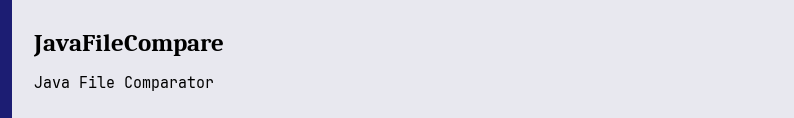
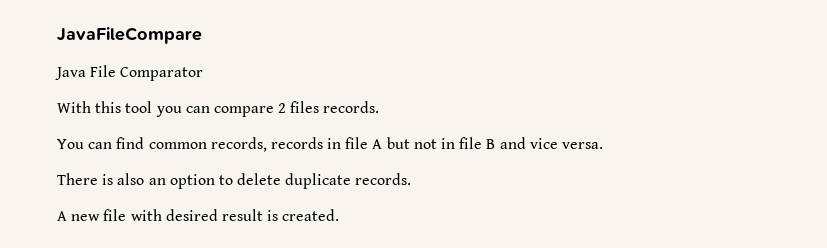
+ With this tool you can compare 2 files records.
+ You can find common records, records in file A but not in file B and vice versa.
+ There is also an option to delete duplicate records.
+ A new file with desired result is created.

